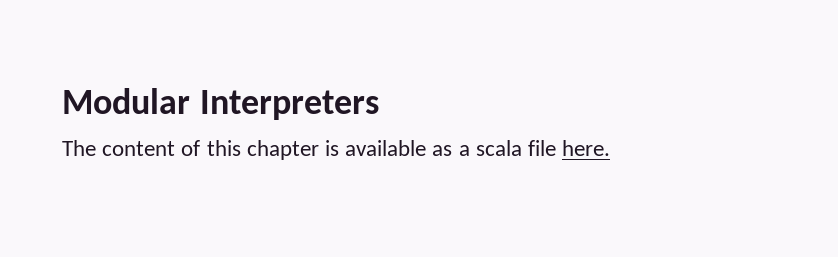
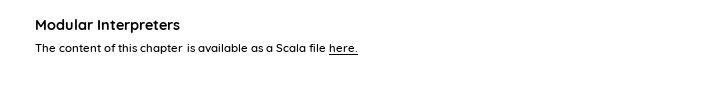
- The content of this chapter is available as a scala file here.
+ The content of this chapter is available as a Scala file here.

